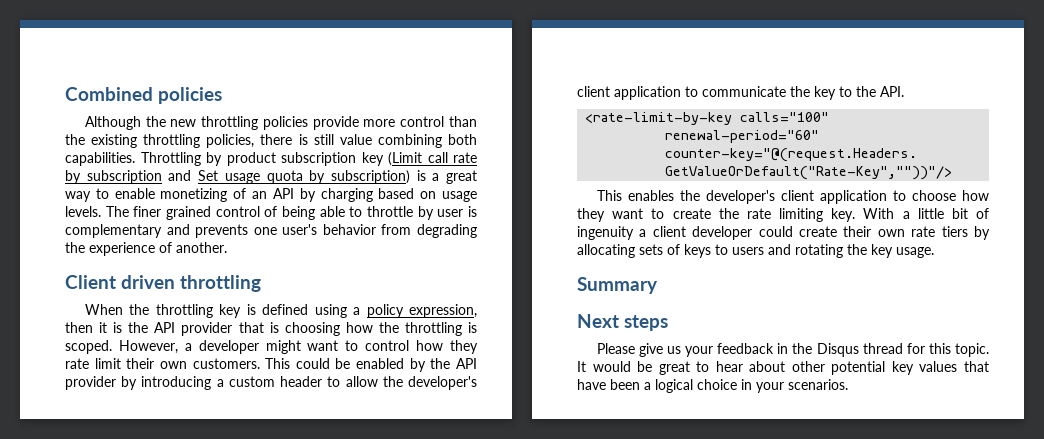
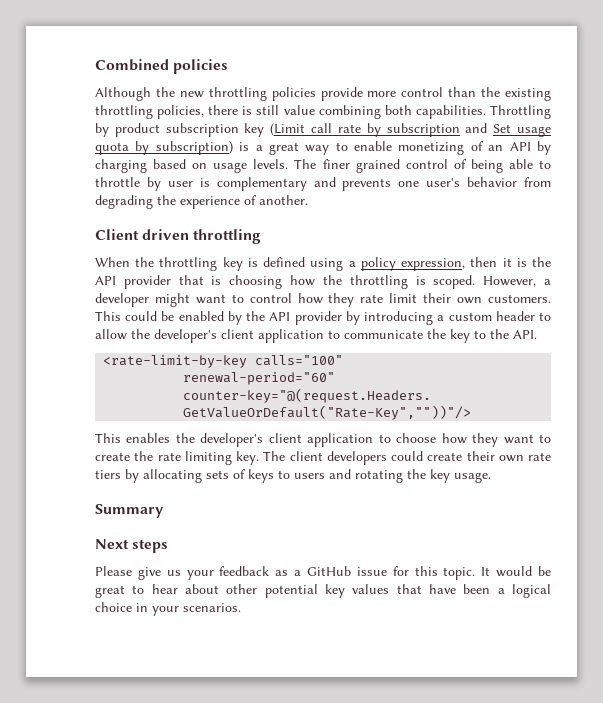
- With a little bit of ingenuity a client developer could create their own rate tiers by allocating sets of keys to users and rotating the key usage.
+ The client developers could create their own rate tiers by allocating sets of keys to users and rotating the key usage.
- Please give us your feedback in the Disqus thread for this topic.
+ Please give us your feedback as a GitHub issue for this topic.

